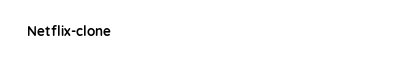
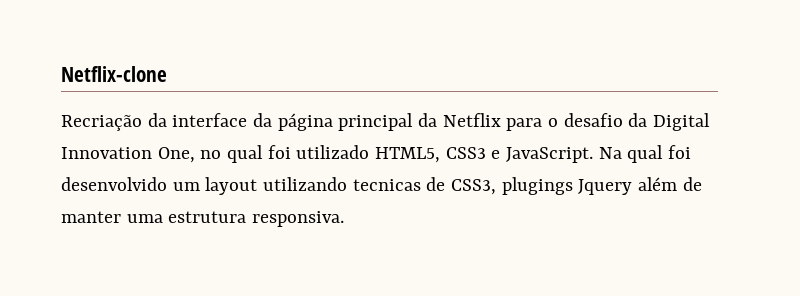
+ Recriação da interface da página principal da Netflix para o desafio da Digital Innovation One, no qual foi utilizado HTML5, CSS3 e JavaScript. Na qual foi desenvolvido um layout utilizando tecnicas de CSS3, plugings Jquery além de manter uma estrutura responsiva.

